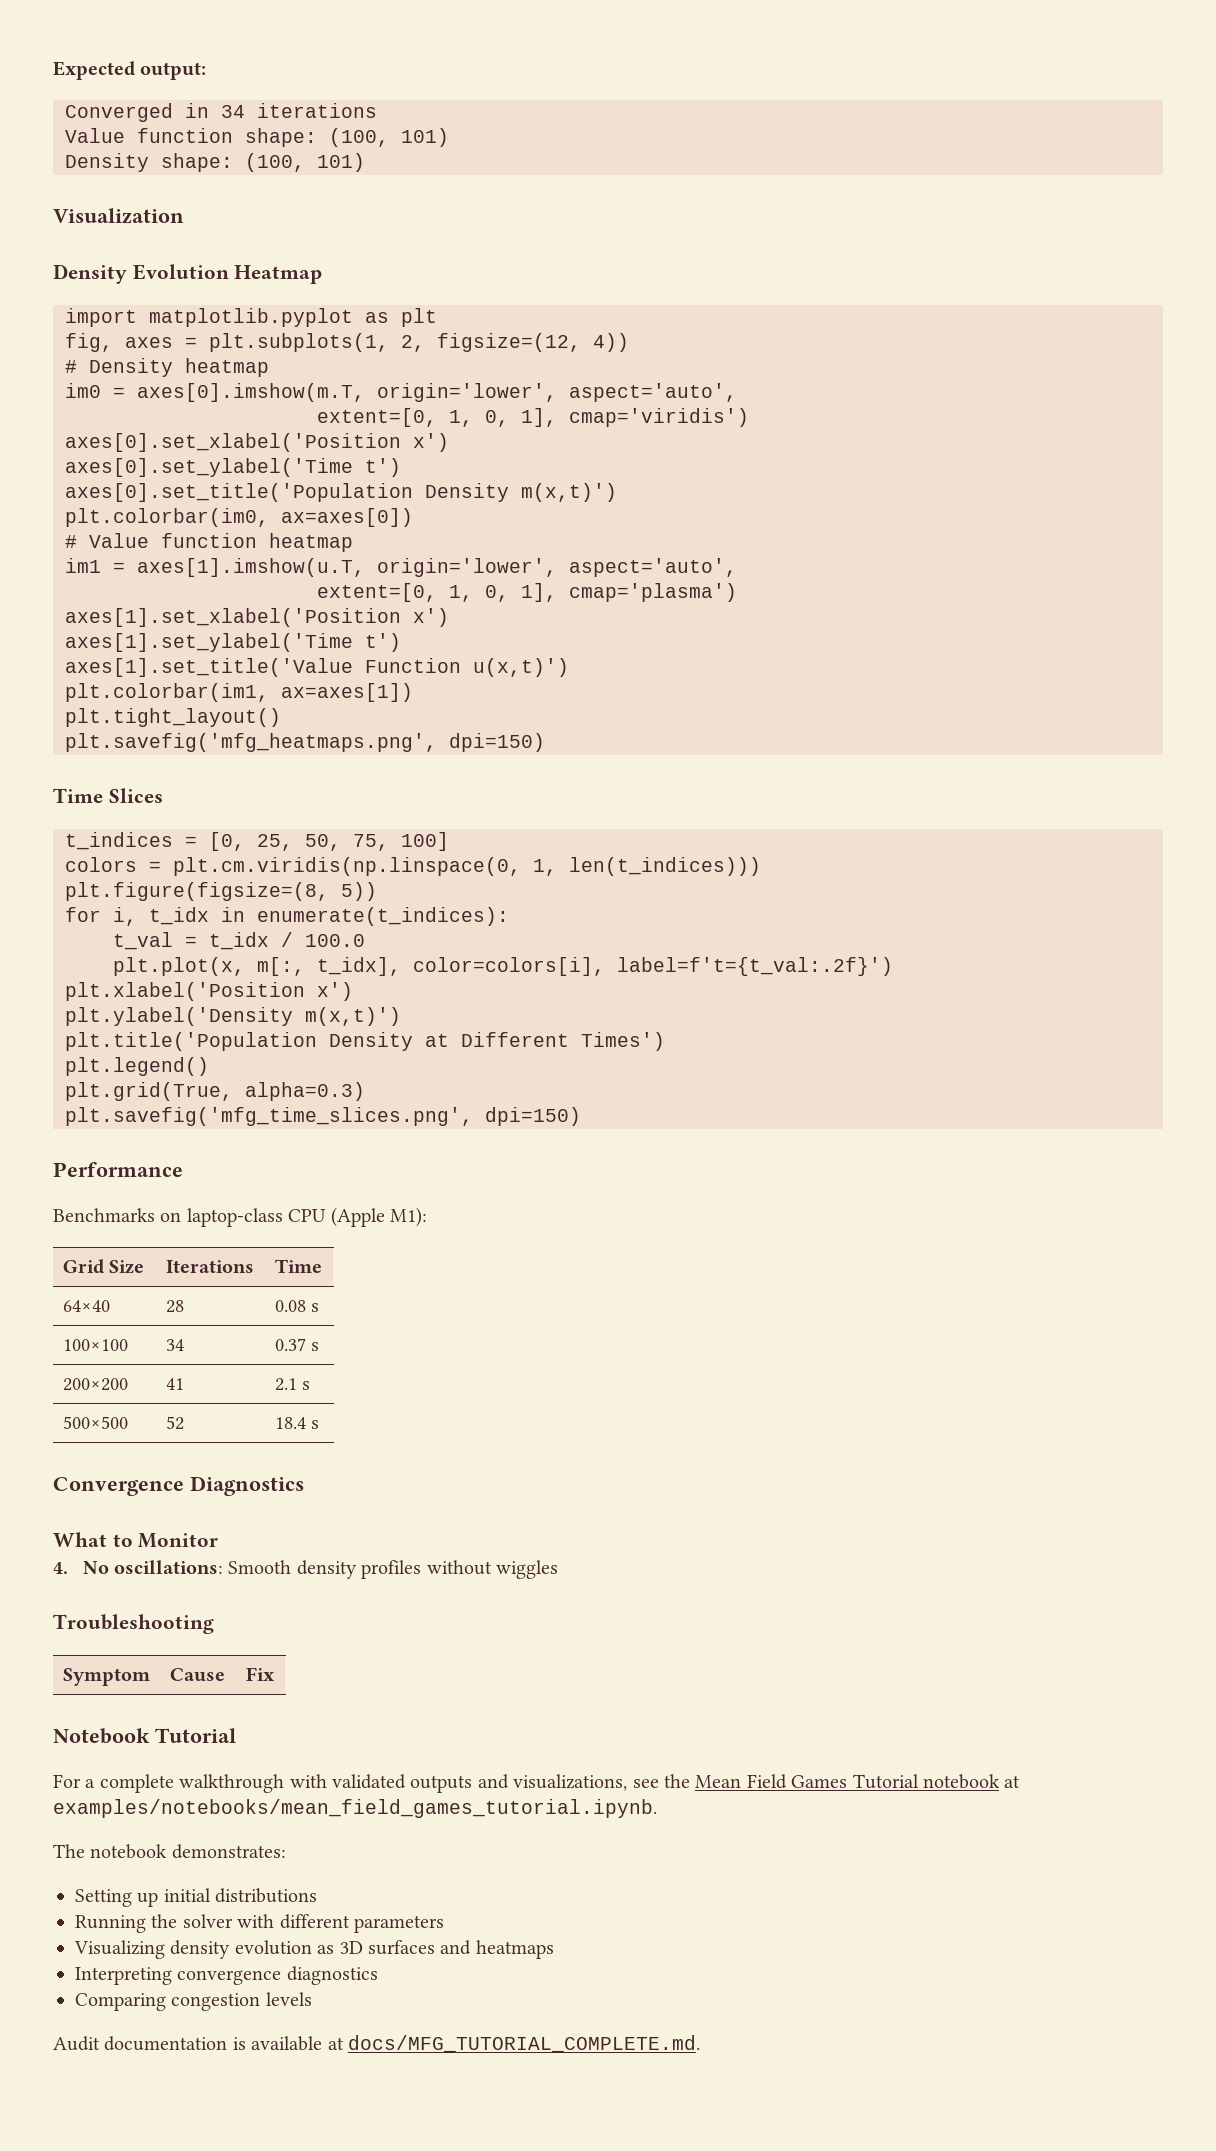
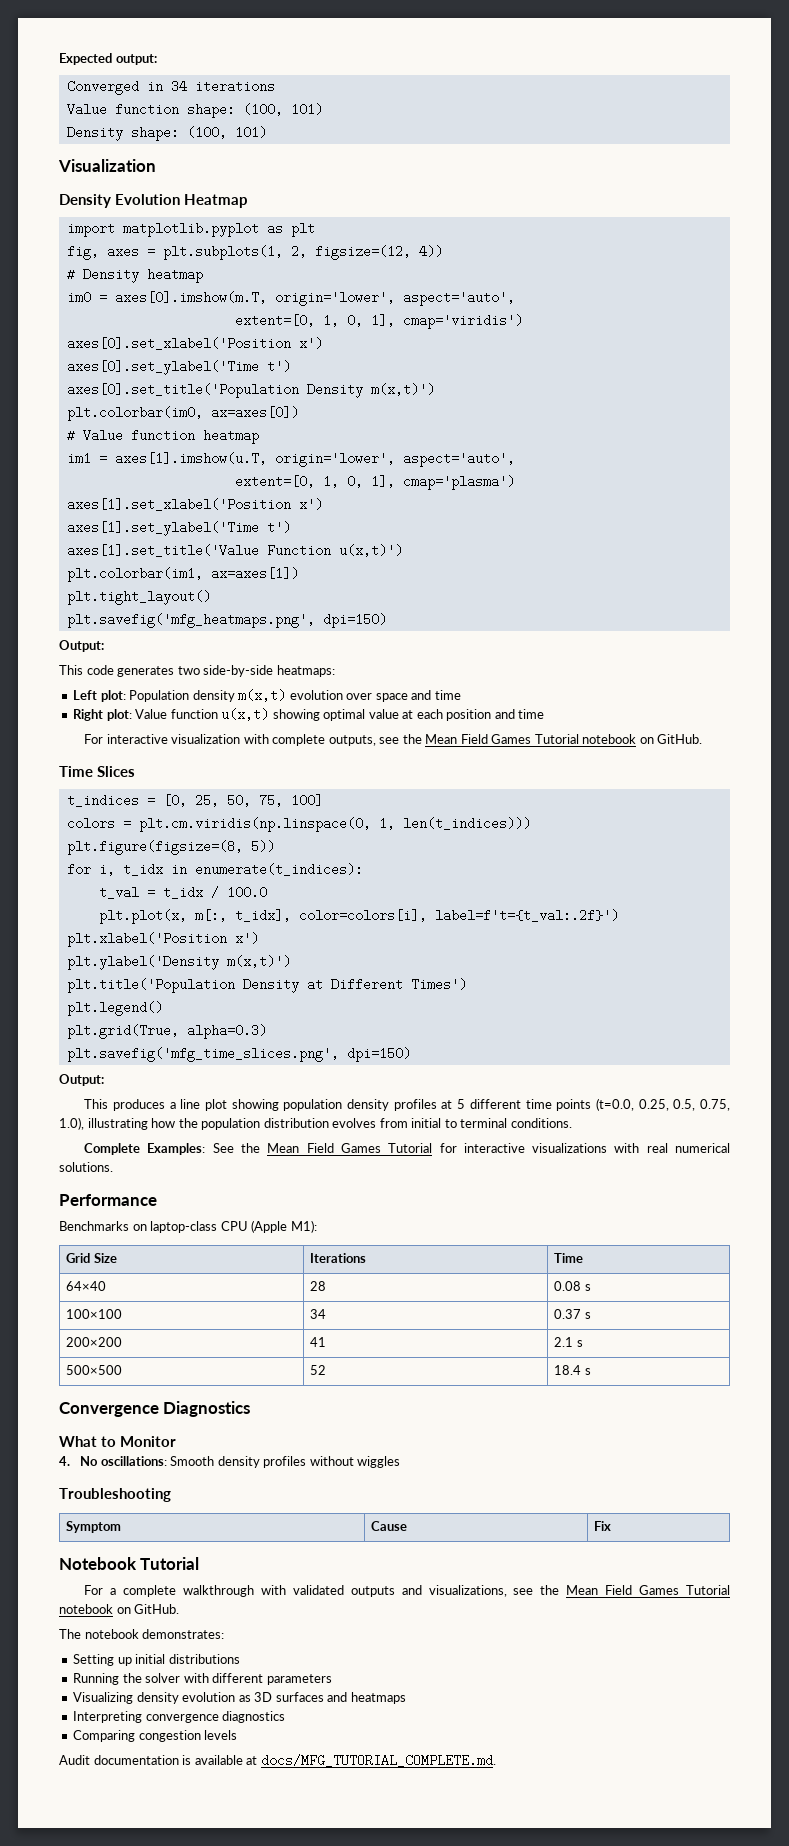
  plt.savefig('mfg_heatmaps.png', dpi=150)
+ Output:
+ This code generates two side-by-side heatmaps:
+ Left plot: Population density m(x,t) evolution over space and time
+ Right plot: Value function u(x,t) showing optimal value at each position and time
+ For interactive visualization with complete outputs, see the Mean Field Games Tutorial notebook on GitHub.
  plt.savefig('mfg_time_slices.png', dpi=150)
+ Output:
+ This produces a line plot showing population density profiles at 5 different time points (t=0.0, 0.25, 0.5, 0.75, 1.0), illustrating how the population distribution evolves from initial to terminal conditions.
+ Complete Examples: See the Mean Field Games Tutorial for interactive visualizations with real numerical solutions.
- For a complete walkthrough with validated outputs and visualizations, see the Mean Field Games Tutorial notebook at examples/notebooks/mean_field_games_tutorial.ipynb.
+ For a complete walkthrough with validated outputs and visualizations, see the Mean Field Games Tutorial notebook on GitHub.

